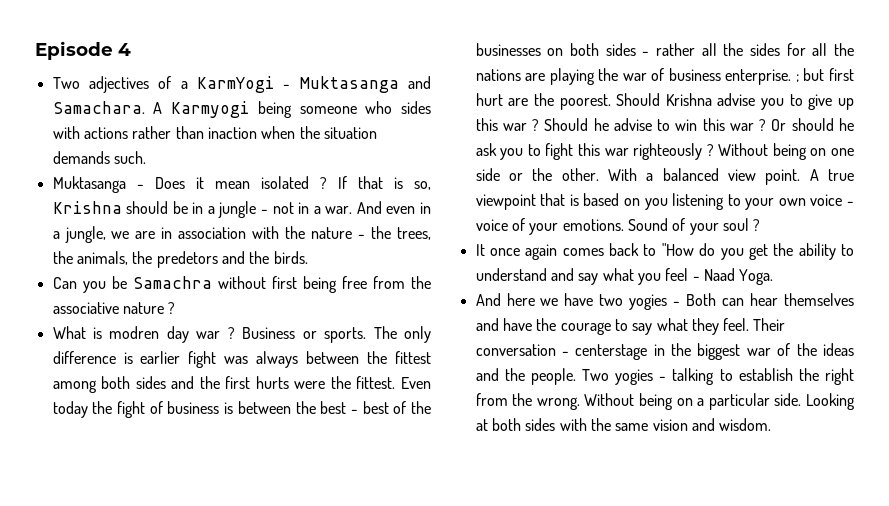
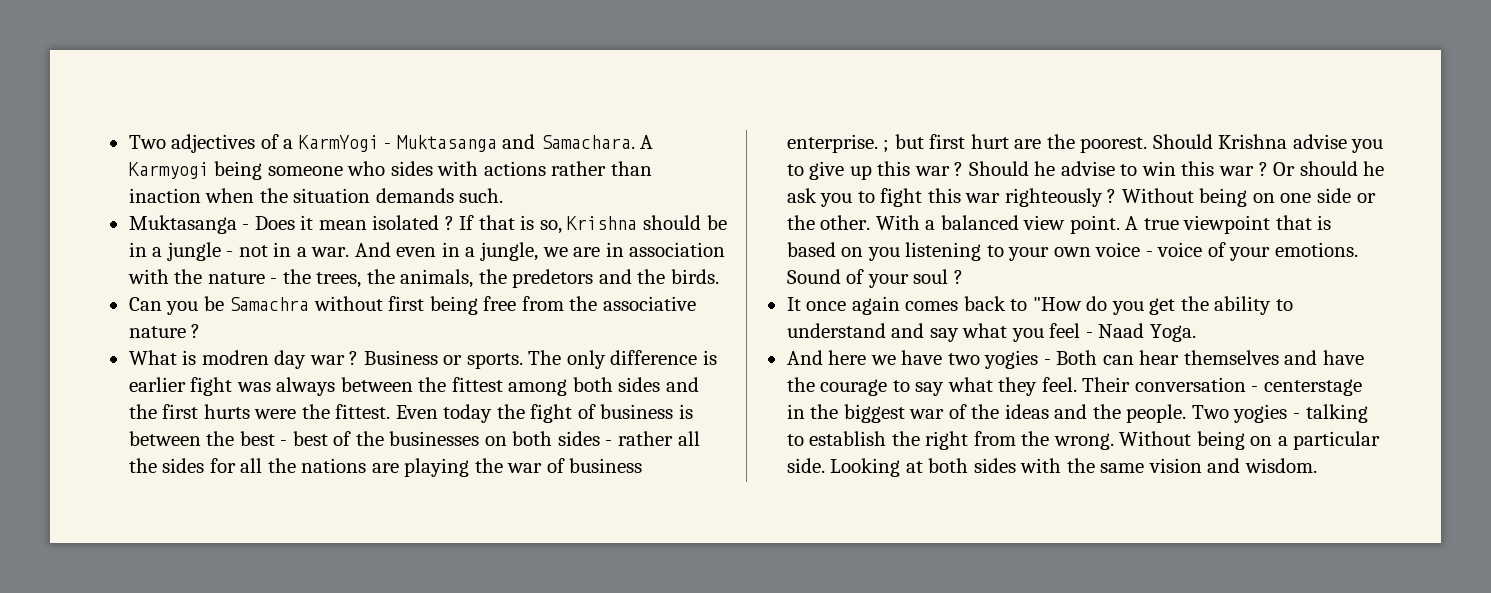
- Episode 4

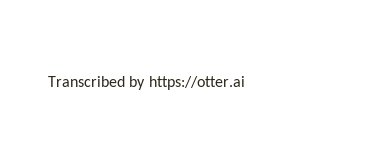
- Two adjectives of a KarmYogi - Muktasanga and Samachara. A Karmyogi being someone who sides with actions rather than inaction when the situation demands such.
- Muktasanga - Does it mean isolated ? If that is so, Krishna should be in a jungle - not in a war. And even in a jungle, we are in association with the nature - the trees, the animals, the predetors and the birds.
- Can you be Samachra without first being free from the associative nature ?
- What is modren day war ? Business or sports. The only difference is earlier fight was always between the fittest among both sides and the first hurts were the fittest. Even today the fight of business is between the best - best of the businesses on both sides - rather all the sides for all the nations are playing the war of business enterprise. ; but first hurt are the poorest. Should Krishna advise you to give up this war ? Should he advise to win this war ? Or should he ask you to fight this war righteously ? Without being on one side or the other. With a balanced view point. A true viewpoint that is based on you listening to your own voice - voice of your emotions. Sound of your soul ?
- It once again comes back to "How do you get the ability to understand and say what you feel - Naad Yoga.
- And here we have two yogies - Both can hear themselves and have the courage to say what they feel. Their conversation - centerstage in the biggest war of the ideas and the people. Two yogies - talking to establish the right from the wrong. Without being on a particular side. Looking at both sides with the same vision and wisdom.
+ Transcribed by https://otter.ai

